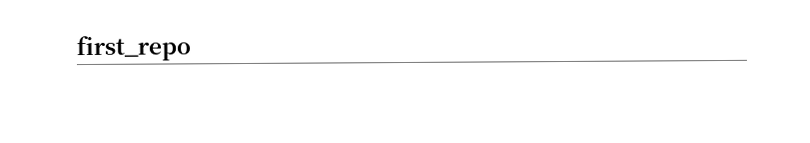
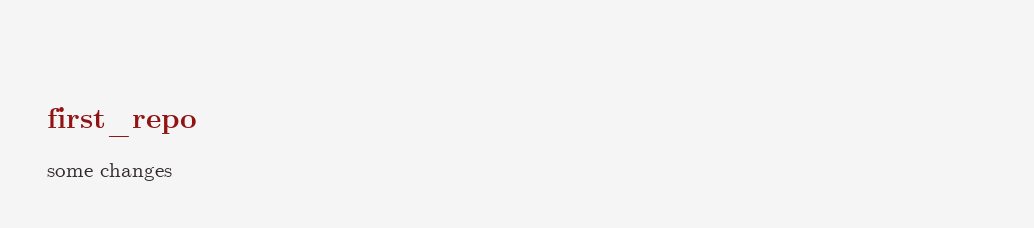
+ some changes

